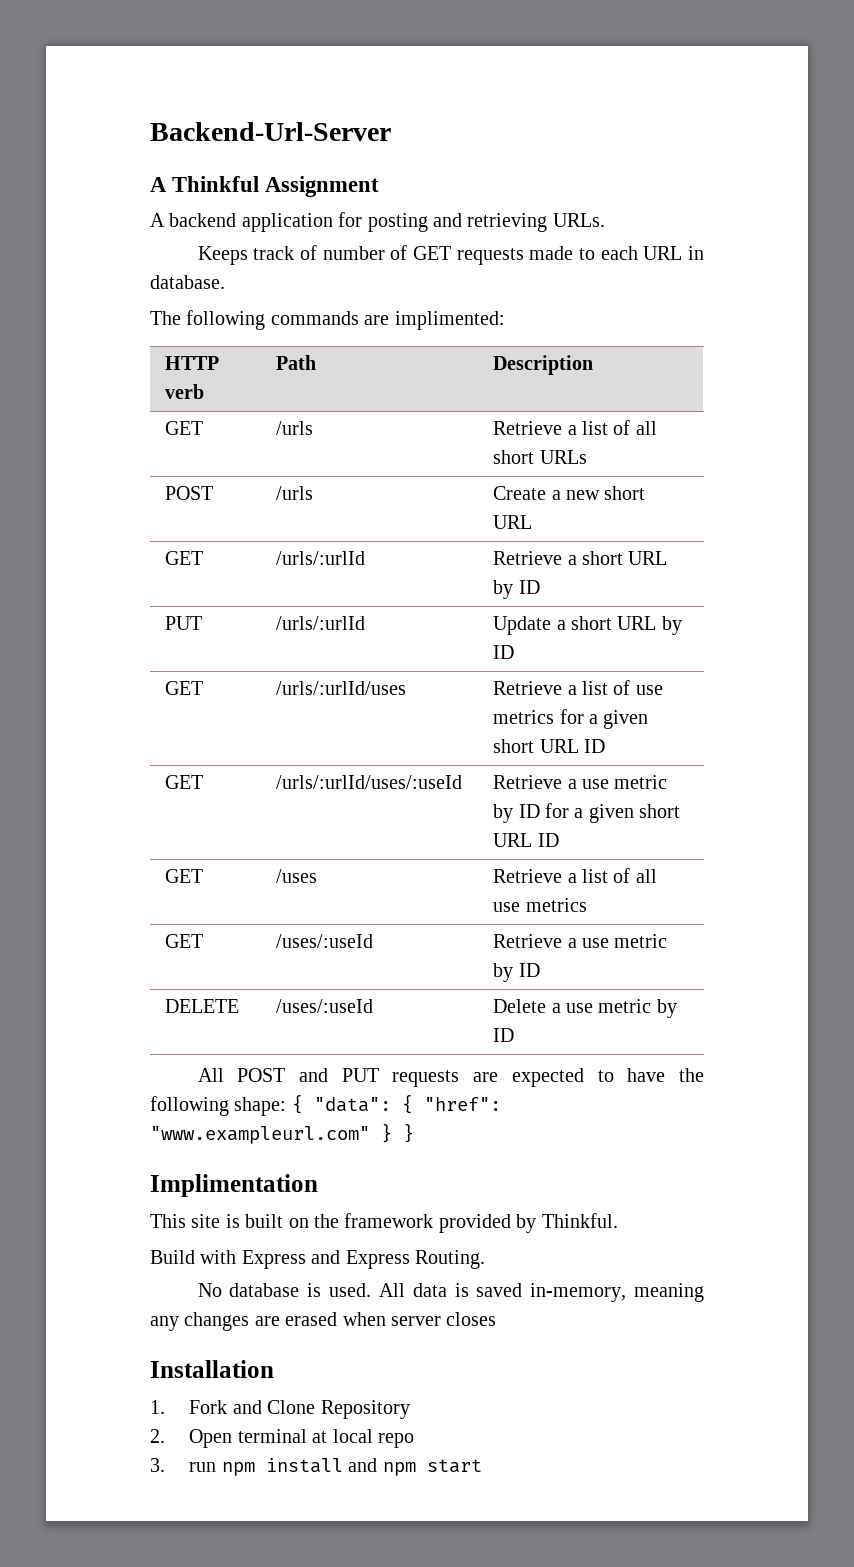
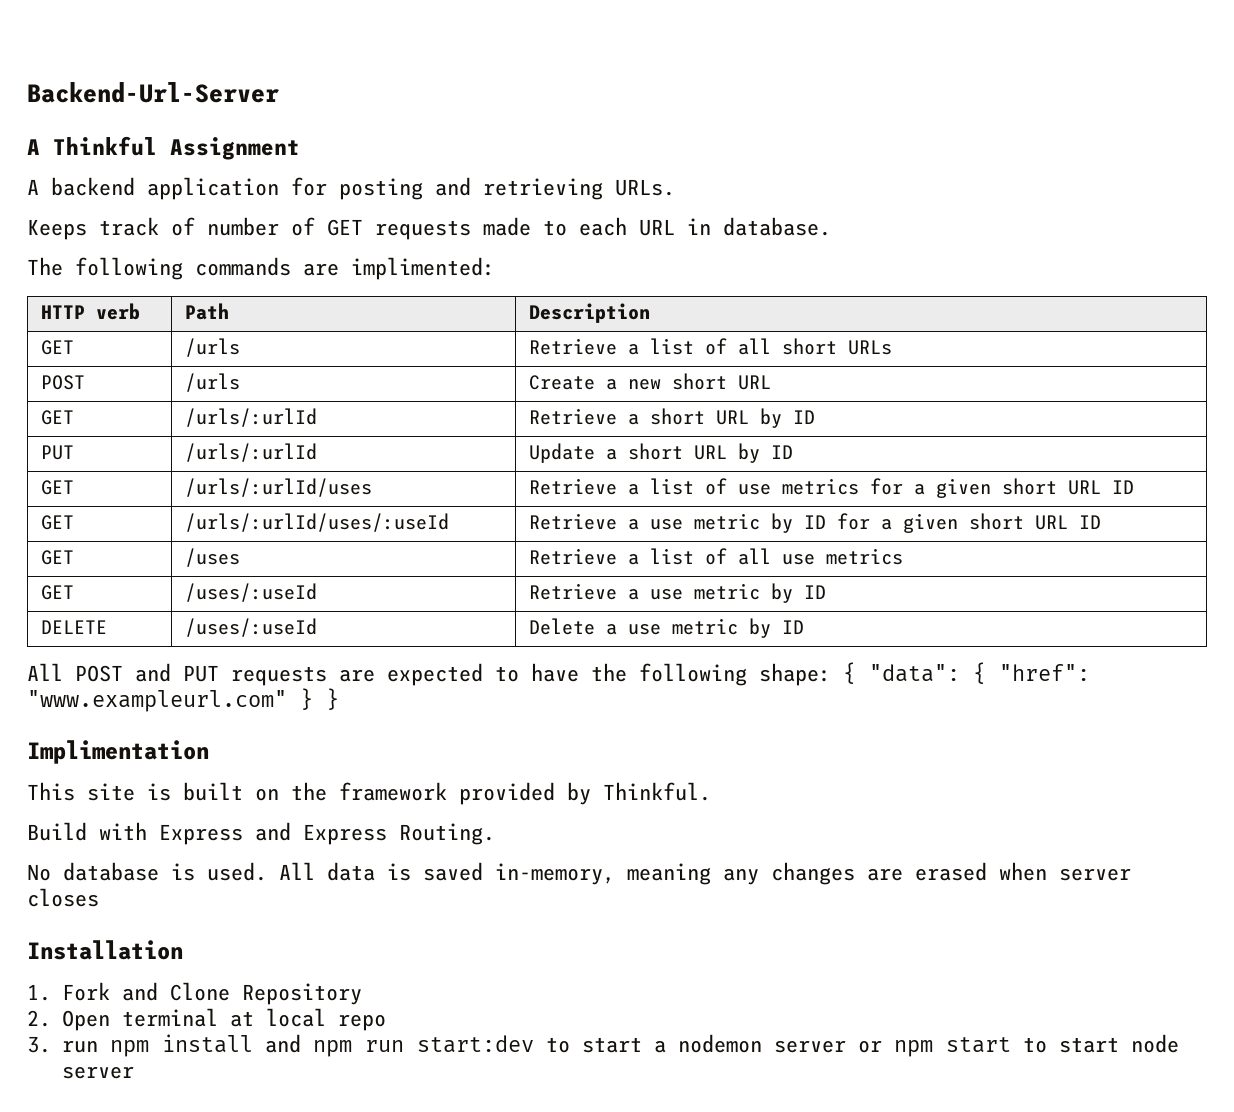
- 3. run npm install and npm start
+ 3. run npm install and npm run start:dev to start a nodemon server or npm start to start node server

